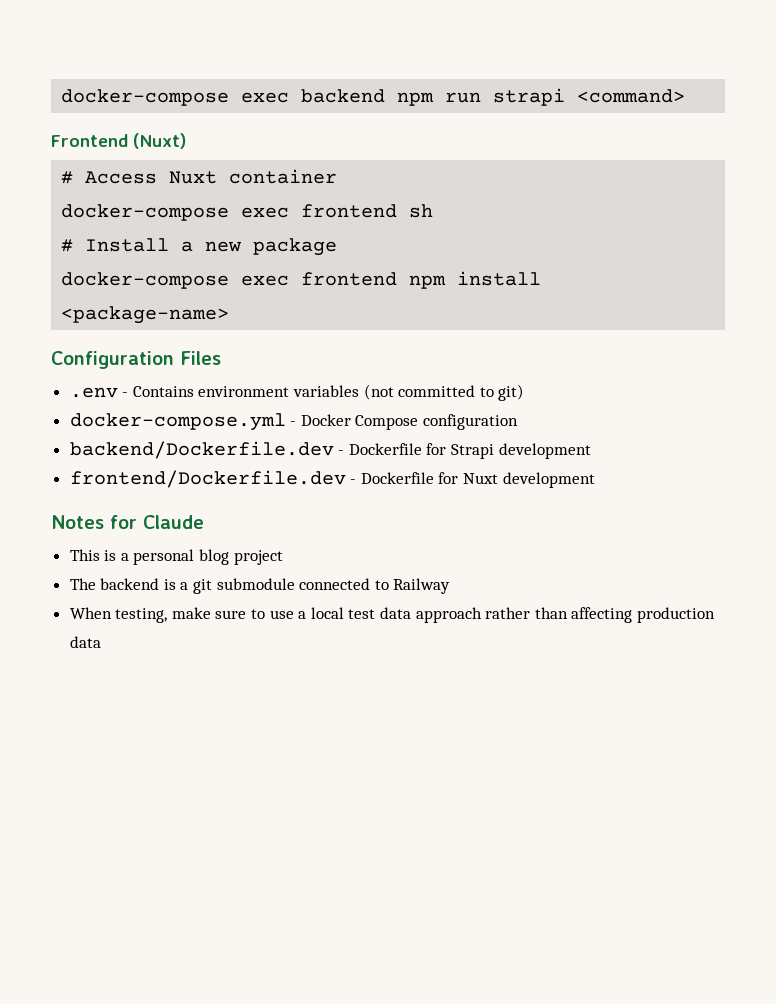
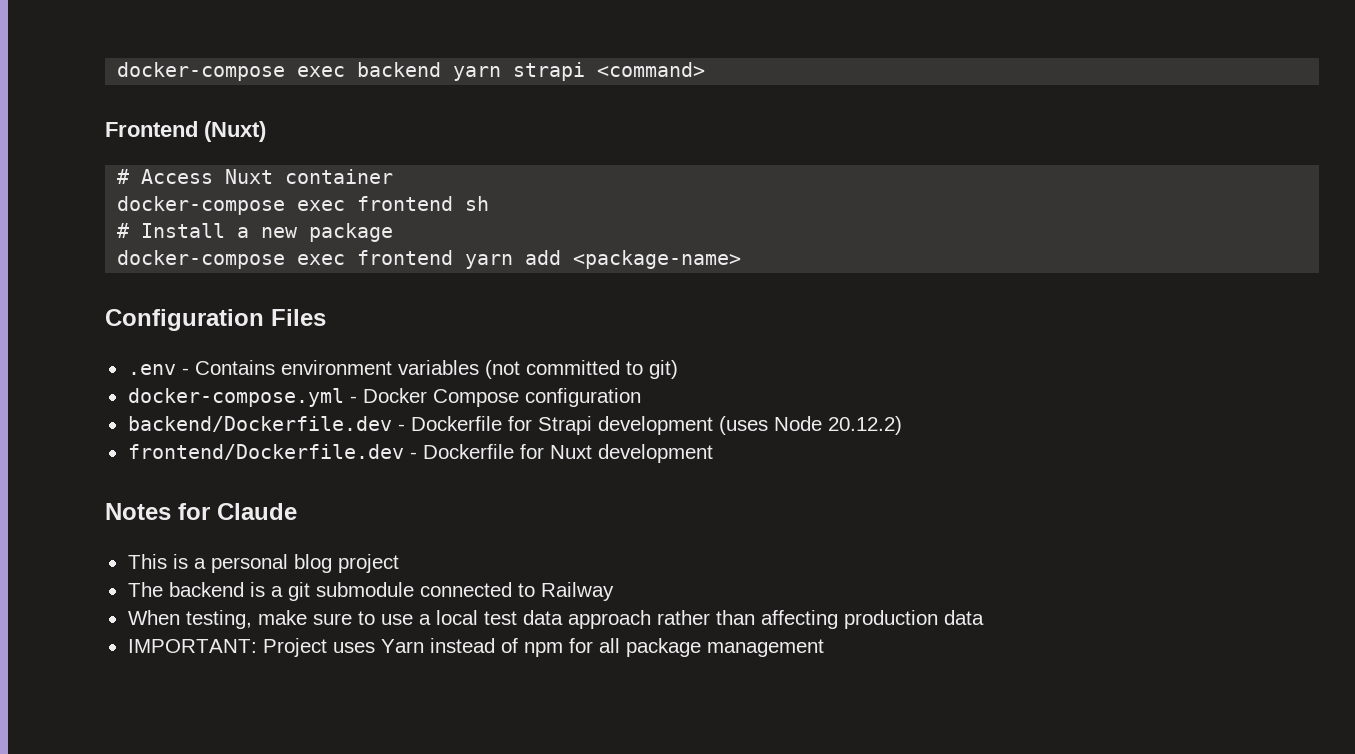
- docker-compose exec backend npm run strapi <command>
+ docker-compose exec backend yarn strapi <command>
- docker-compose exec frontend npm install <package-name>
+ docker-compose exec frontend yarn add <package-name>
- backend/Dockerfile.dev - Dockerfile for Strapi development
+ backend/Dockerfile.dev - Dockerfile for Strapi development (uses Node 20.12.2)
+ IMPORTANT: Project uses Yarn instead of npm for all package management

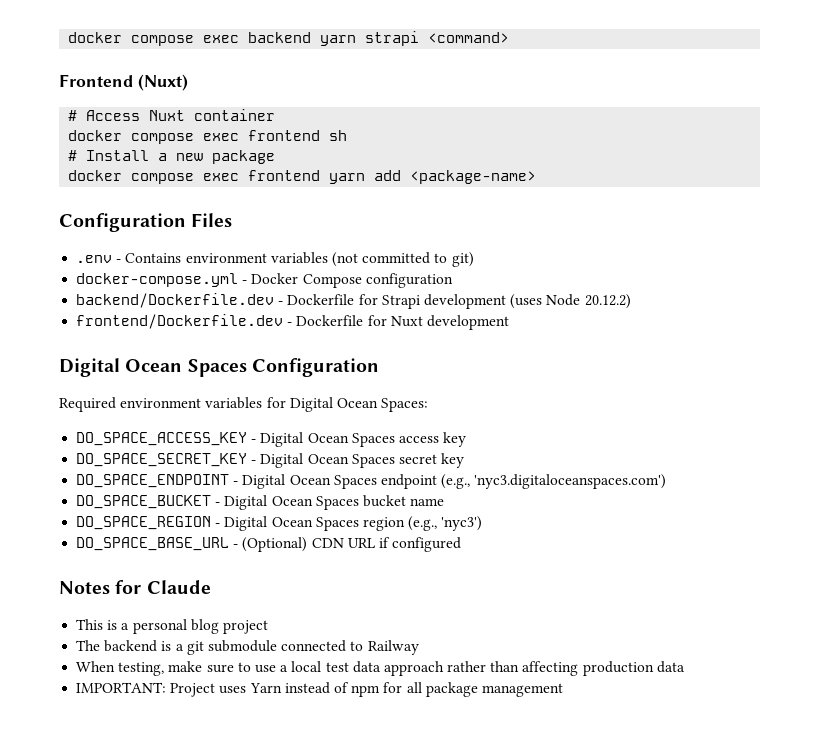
- docker-compose exec backend yarn strapi <command>
+ docker compose exec backend yarn strapi <command>
- docker-compose exec frontend sh
+ docker compose exec frontend sh
- docker-compose exec frontend yarn add <package-name>
+ docker compose exec frontend yarn add <package-name>
+ Digital Ocean Spaces Configuration
+ Required environment variables for Digital Ocean Spaces:
+ DO_SPACE_ACCESS_KEY - Digital Ocean Spaces access key
+ DO_SPACE_SECRET_KEY - Digital Ocean Spaces secret key
+ DO_SPACE_ENDPOINT - Digital Ocean Spaces endpoint (e.g., 'nyc3.digitaloceanspaces.com')
+ DO_SPACE_BUCKET - Digital Ocean Spaces bucket name
+ DO_SPACE_REGION - Digital Ocean Spaces region (e.g., 'nyc3')
+ DO_SPACE_BASE_URL - (Optional) CDN URL if configured

